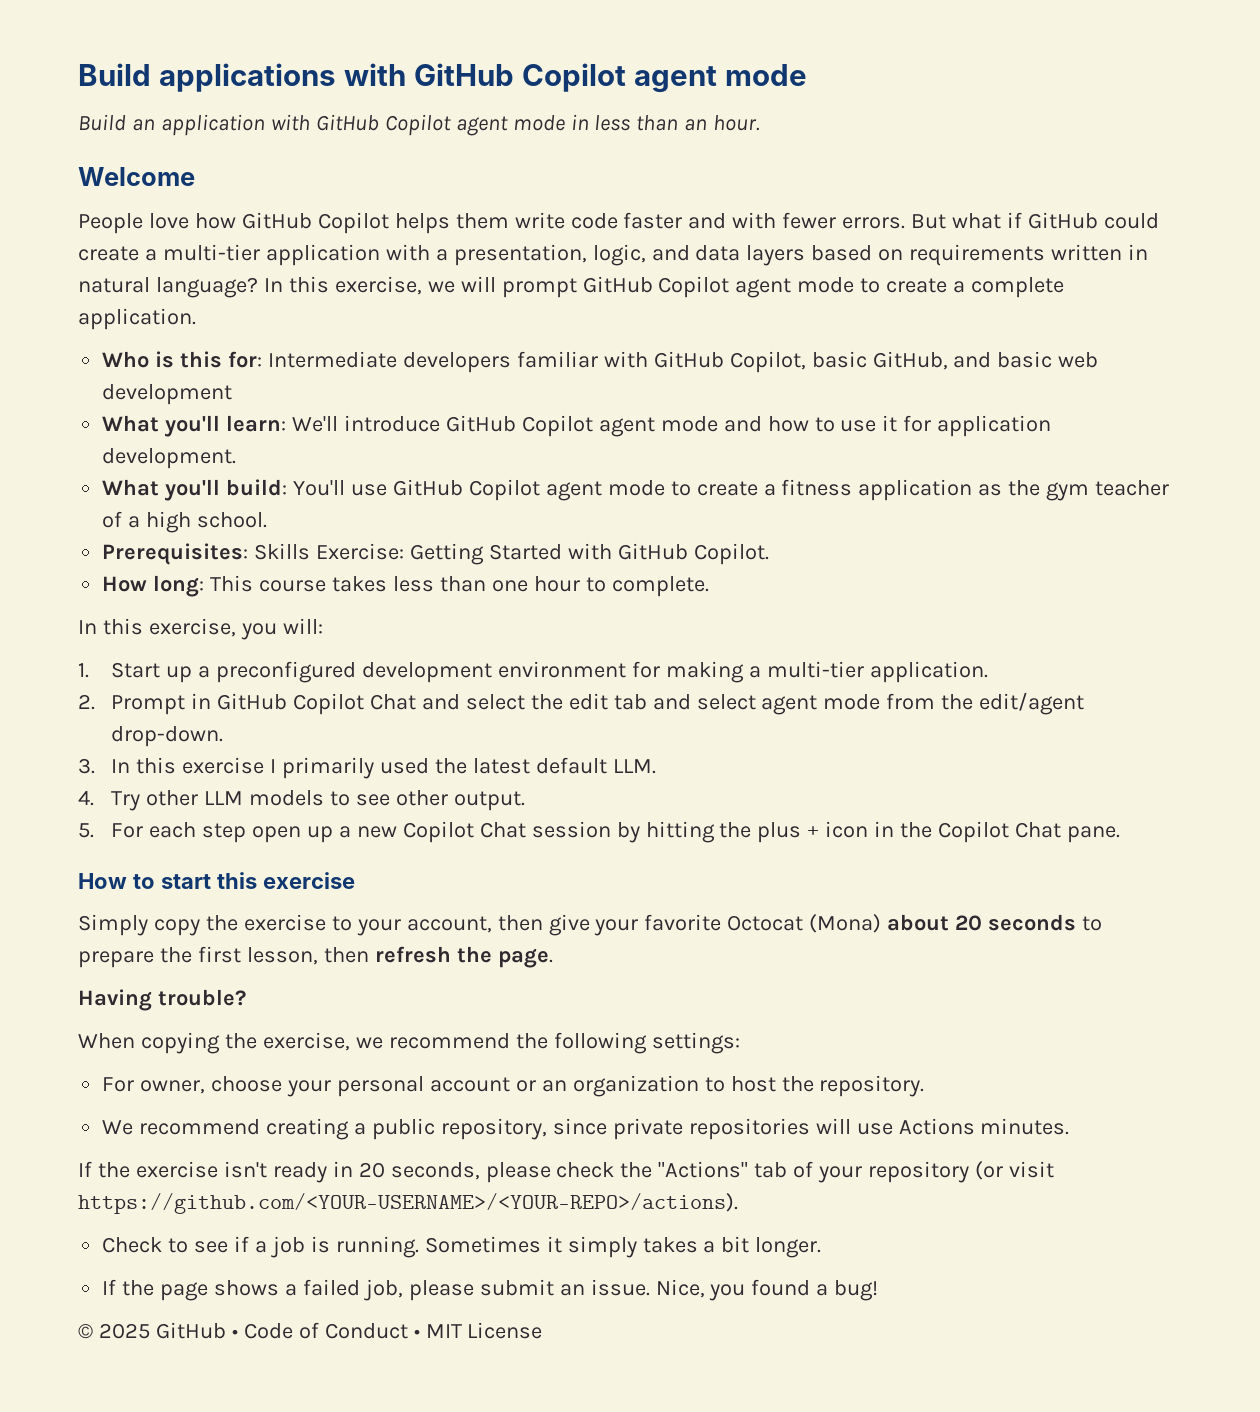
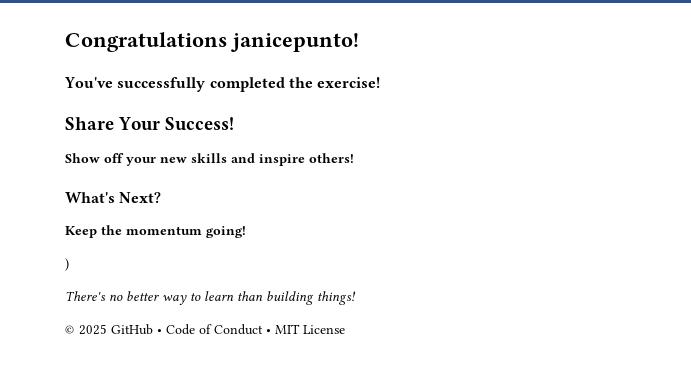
- Build applications with GitHub Copilot agent mode
- Build an application with GitHub Copilot agent mode in less than an hour.
- Welcome
- People love how GitHub Copilot helps them write code faster and with fewer errors. But what if GitHub could create a multi-tier application with a presentation, logic, and data layers based on requirements written in natural language? In this exercise, we will prompt GitHub Copilot agent mode to create a complete application.
- Who is this for: Intermediate developers familiar with GitHub Copilot, basic GitHub, and basic web development
- What you'll learn: We'll introduce GitHub Copilot agent mode and how to use it for application development.
- What you'll build: You'll use GitHub Copilot agent mode to create a fitness application as the gym teacher of a high school.
- Prerequisites: Skills Exercise: Getting Started with GitHub Copilot.
- How long: This course takes less than one hour to complete.
- In this exercise, you will:
- 1. Start up a preconfigured development environment for making a multi-tier application.
- 2. Prompt in GitHub Copilot Chat and select the edit tab and select agent mode from the edit/agent drop-down.
- 3. In this exercise I primarily used the latest default LLM.
- 4. Try other LLM models to see other output.
- 5. For each step open up a new Copilot Chat session by hitting the plus + icon in the Copilot Chat pane.
- How to start this exercise
- Simply copy the exercise to your account, then give your favorite Octocat (Mona) about 20 seconds to prepare the first lesson, then refresh the page.
- Having trouble?
- When copying the exercise, we recommend the following settings:
- For owner, choose your personal account or an organization to host the repository.
- We recommend creating a public repository, since private repositories will use Actions minutes.
- If the exercise isn't ready in 20 seconds, please check the "Actions" tab of your repository (or visit https://github.com/<YOUR-USERNAME>/<YOUR-REPO>/actions).
- Check to see if a job is running. Sometimes it simply takes a bit longer.
- If the page shows a failed job, please submit an issue. Nice, you found a bug!
+ Congratulations janicepunto!
+ You've successfully completed the exercise!
+ Share Your Success!
+ Show off your new skills and inspire others!
+ What's Next?
+ Keep the momentum going!
+ )
+ There's no better way to learn than building things!

